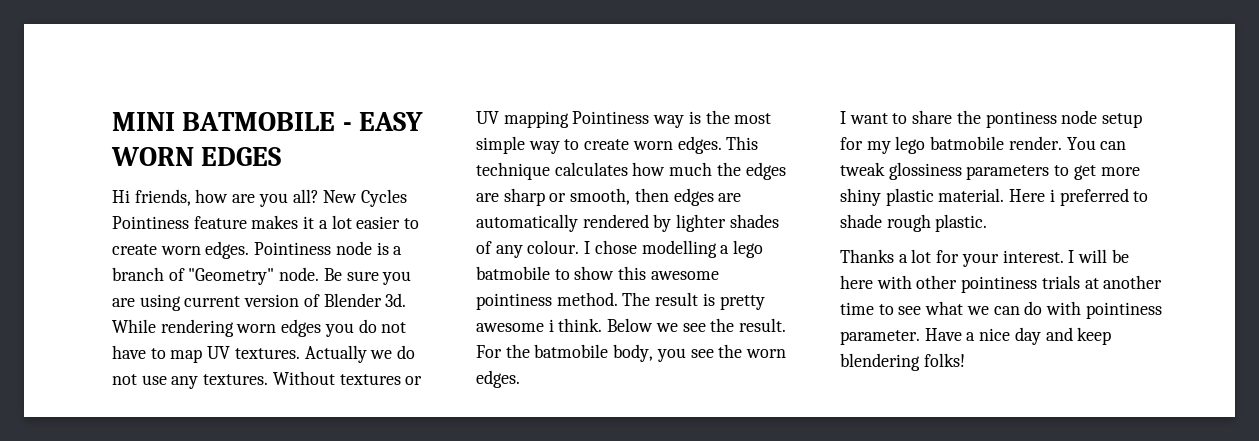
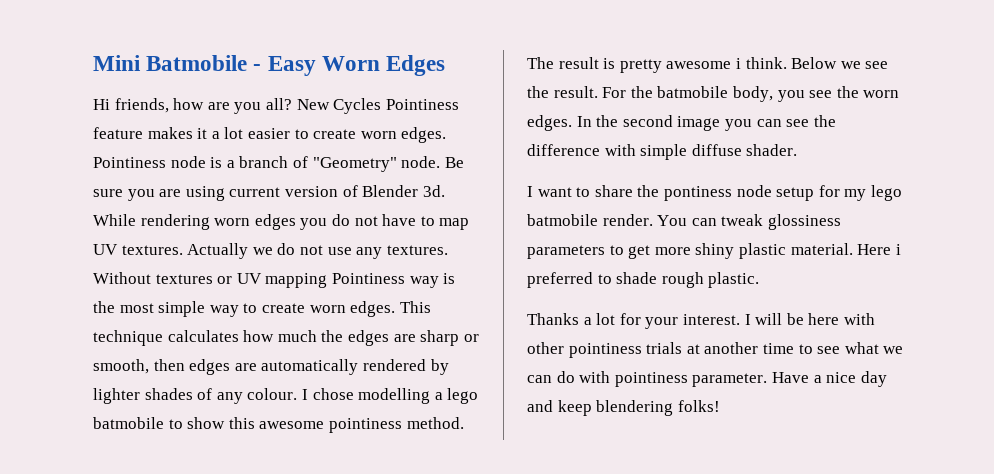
- MINI BATMOBILE - EASY WORN EDGES
+ Mini Batmobile - Easy Worn Edges
+ In the second image you can see the difference with simple diffuse shader.

